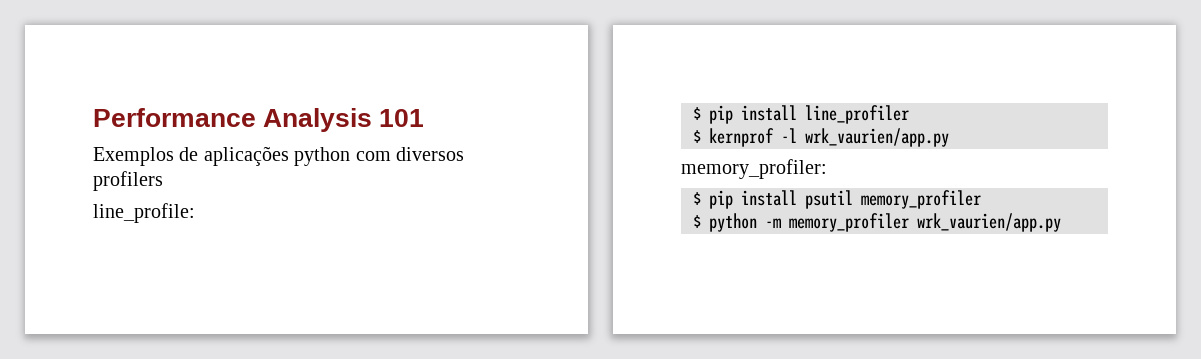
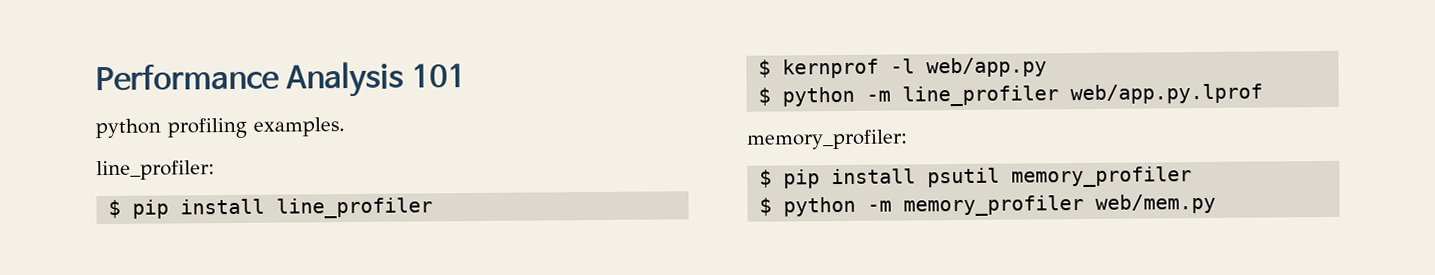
- Exemplos de aplicações python com diversos profilers
- line_profile:
+ python profiling examples.
+ line_profiler:
- $ kernprof -l wrk_vaurien/app.py
+ $ kernprof -l web/app.py
+ $ python -m line_profiler web/app.py.lprof
- $ python -m memory_profiler wrk_vaurien/app.py
+ $ python -m memory_profiler web/mem.py

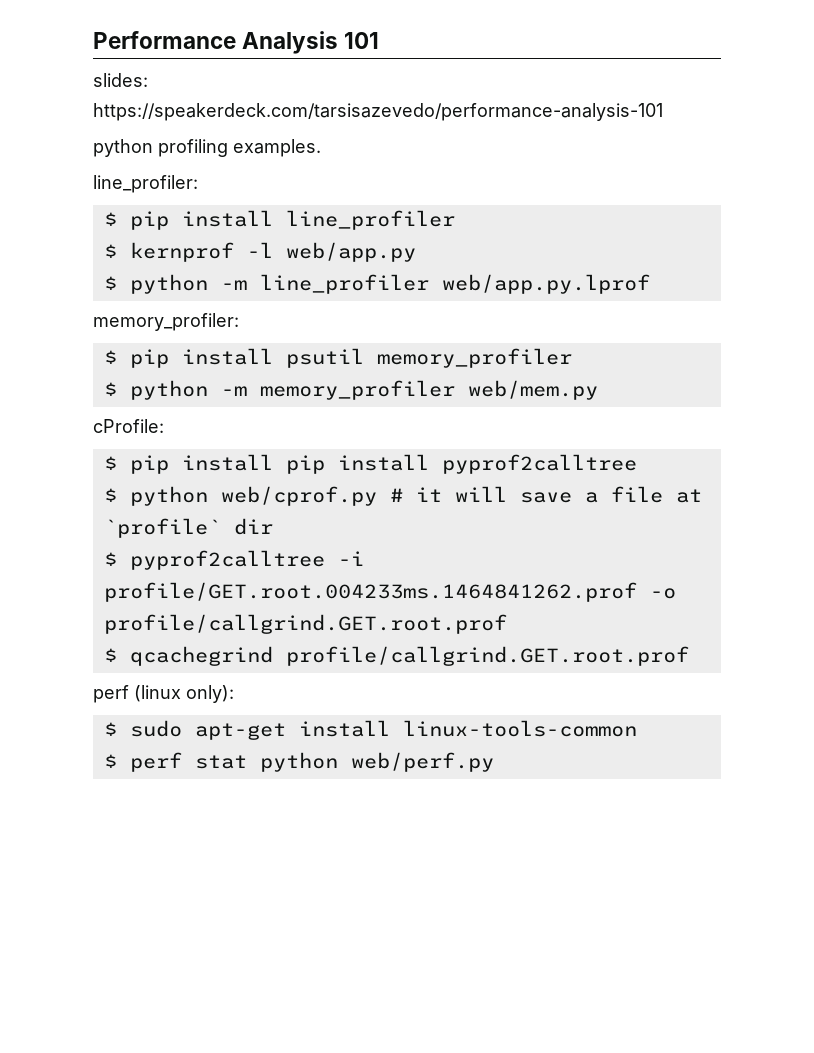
+ slides: https://speakerdeck.com/tarsisazevedo/performance-analysis-101
+ cProfile:
+ $ pip install pip install pyprof2calltree
+ $ python web/cprof.py # it will save a file at `profile` dir
+ $ pyprof2calltree -i profile/GET.root.004233ms.1464841262.prof -o profile/callgrind.GET.root.prof
+ $ qcachegrind profile/callgrind.GET.root.prof
+ perf (linux only):
+ $ sudo apt-get install linux-tools-common
+ $ perf stat python web/perf.py

